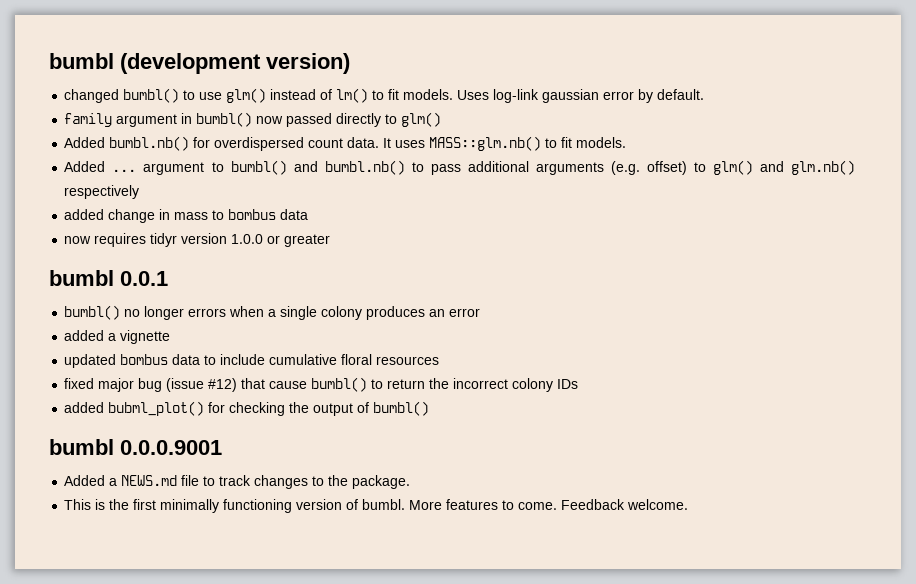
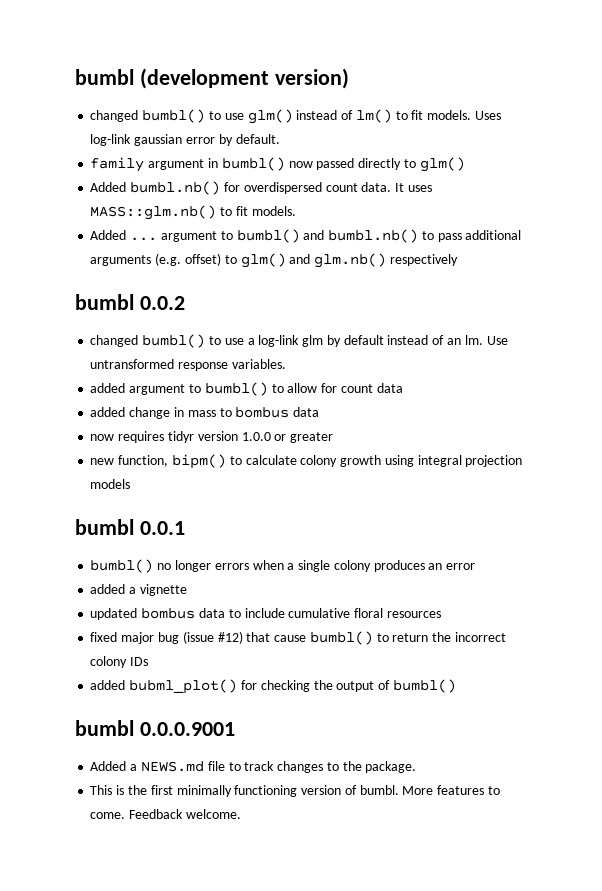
+ bumbl 0.0.2
+ changed bumbl() to use a log-link glm by default instead of an lm. Use untransformed response variables.
+ added argument to bumbl() to allow for count data
+ new function, bipm() to calculate colony growth using integral projection models

